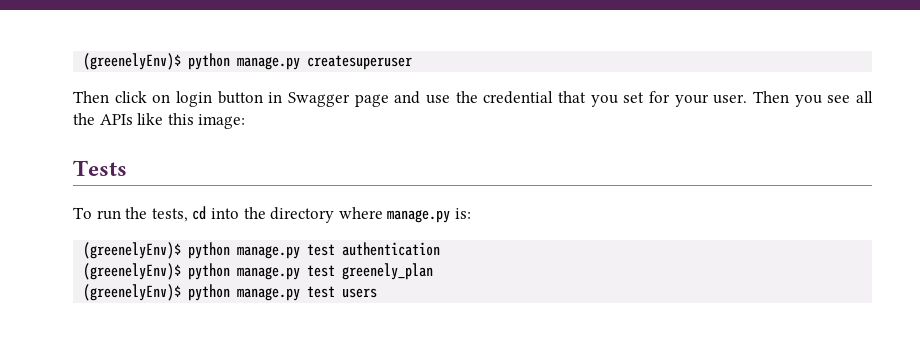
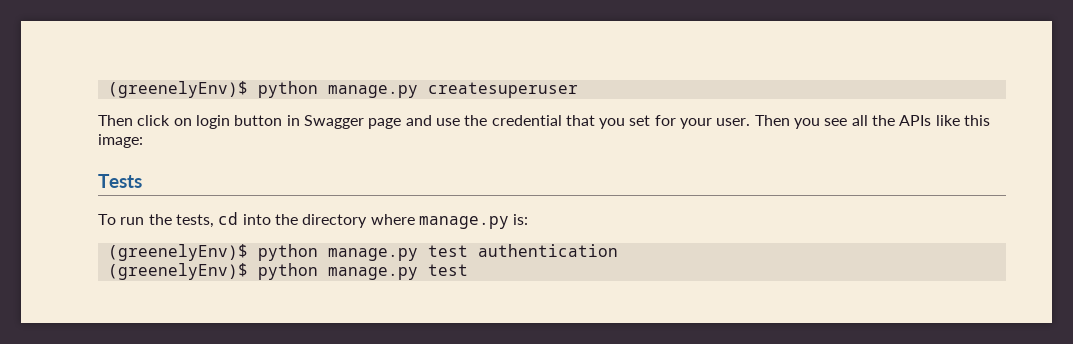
  (greenelyEnv)$ python manage.py test authentication
- (greenelyEnv)$ python manage.py test greenely_plan
- (greenelyEnv)$ python manage.py test users
+ (greenelyEnv)$ python manage.py test

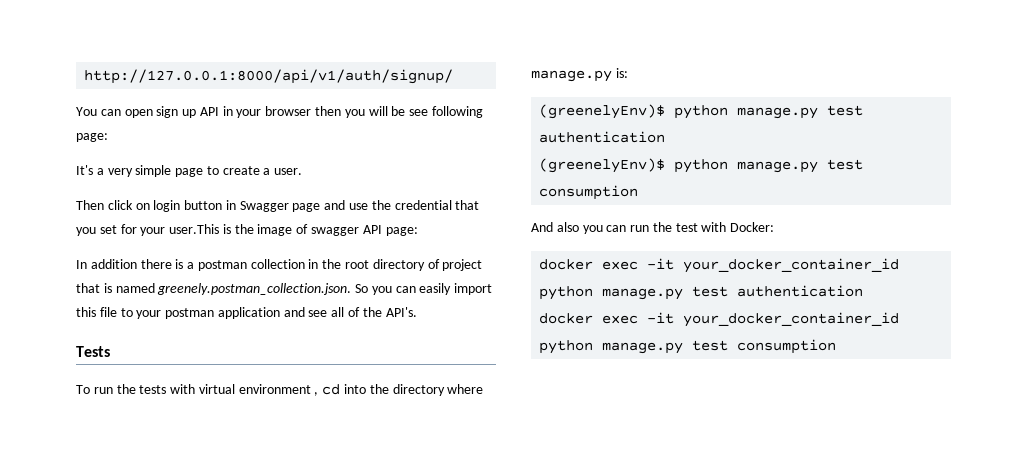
- (greenelyEnv)$ python manage.py createsuperuser
+ http://127.0.0.1:8000/api/v1/auth/signup/
+ You can open sign up API in your browser then you will be see following page:
+ It's a very simple page to create a user.
- Then click on login button in Swagger page and use the credential that you set for your user. Then you see all the APIs like this image:
+ Then click on login button in Swagger page and use the credential that you set for your user.This is the image of swagger API page:
+ In addition there is a postman collection in the root directory of project that is named greenely.postman_collection.json. So you can easily import this file to your postman application and see all of the API's.
- To run the tests, cd into the directory where manage.py is:
+ To run the tests with virtual environment , cd into the directory where manage.py is:
  (greenelyEnv)$ python manage.py test authentication
- (greenelyEnv)$ python manage.py test
+ (greenelyEnv)$ python manage.py test consumption
+ And also you can run the test with Docker:
+ docker exec -it your_docker_container_id python manage.py test authentication
+ docker exec -it your_docker_container_id python manage.py test consumption

